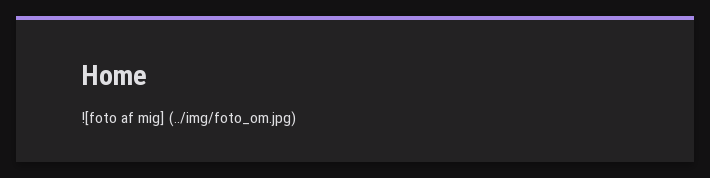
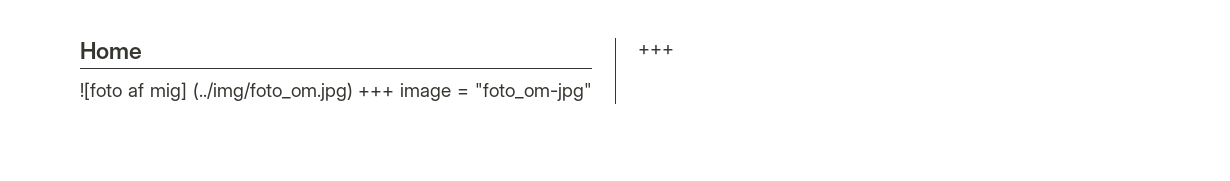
- ![foto af mig] (../img/foto_om.jpg)
+ ![foto af mig] (../img/foto_om.jpg) +++ image = "foto_om-jpg" +++

